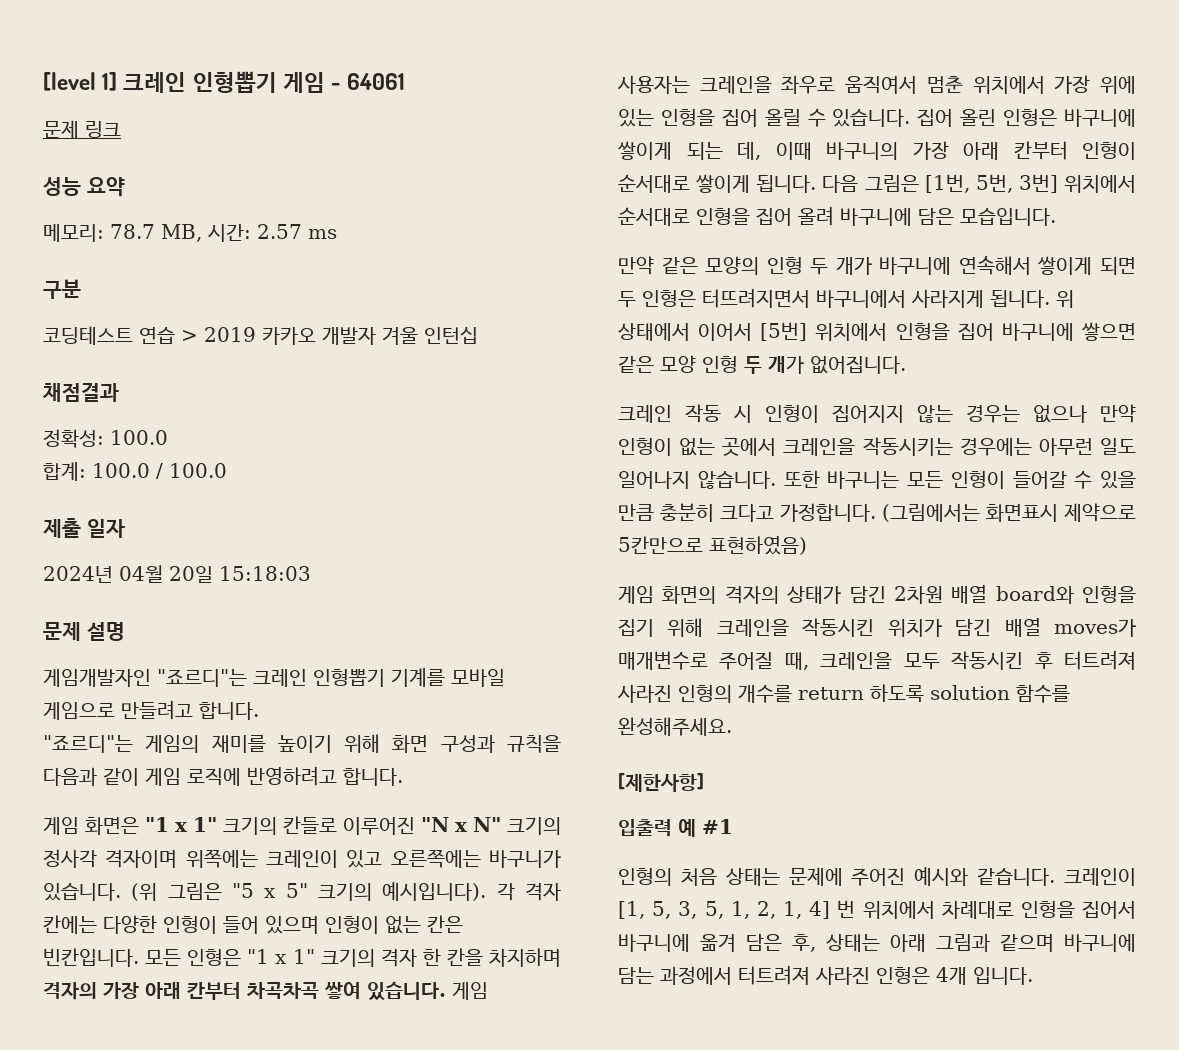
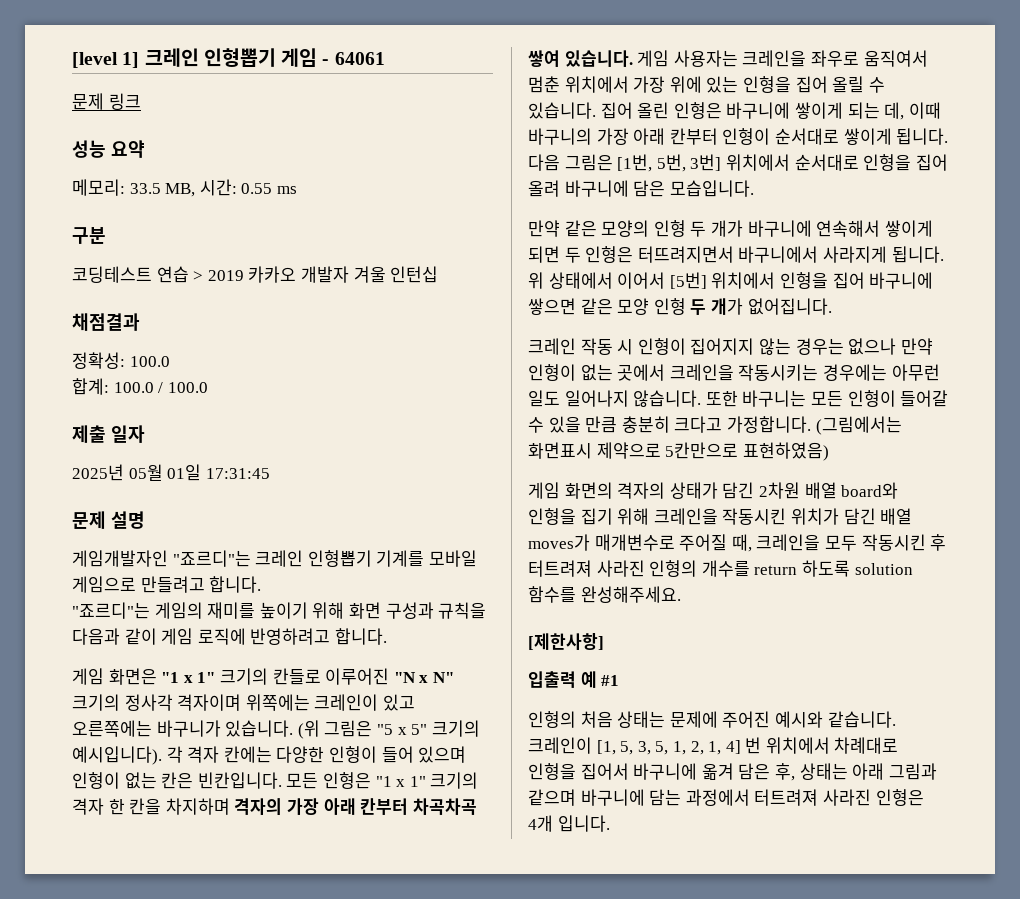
- 메모리: 78.7 MB, 시간: 2.57 ms
+ 메모리: 33.5 MB, 시간: 0.55 ms
- 2024년 04월 20일 15:18:03
+ 2025년 05월 01일 17:31:45

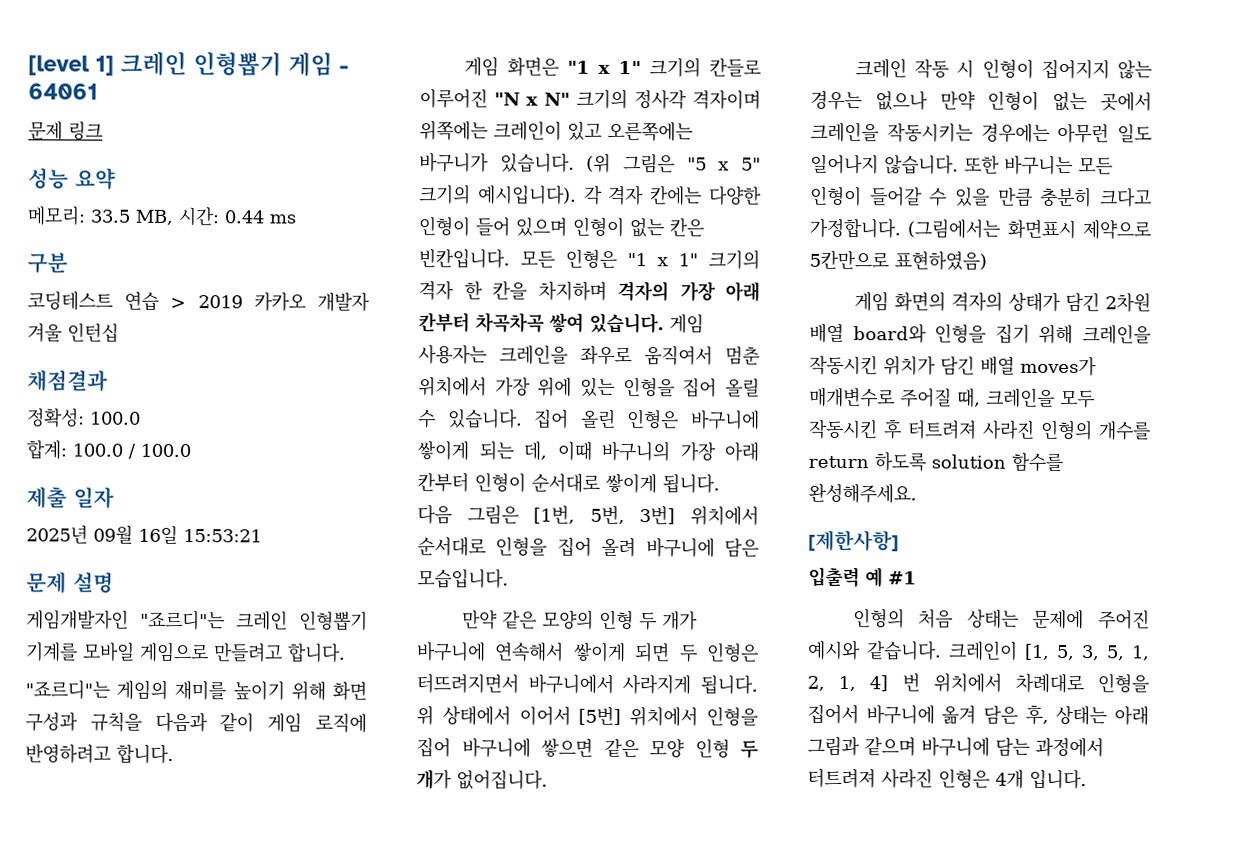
- 메모리: 33.5 MB, 시간: 0.55 ms
+ 메모리: 33.5 MB, 시간: 0.44 ms
- 2025년 05월 01일 17:31:45
+ 2025년 09월 16일 15:53:21

